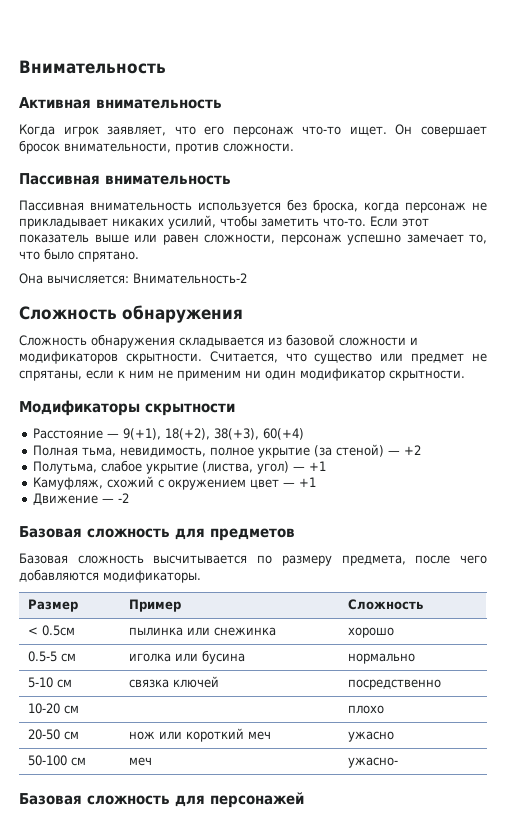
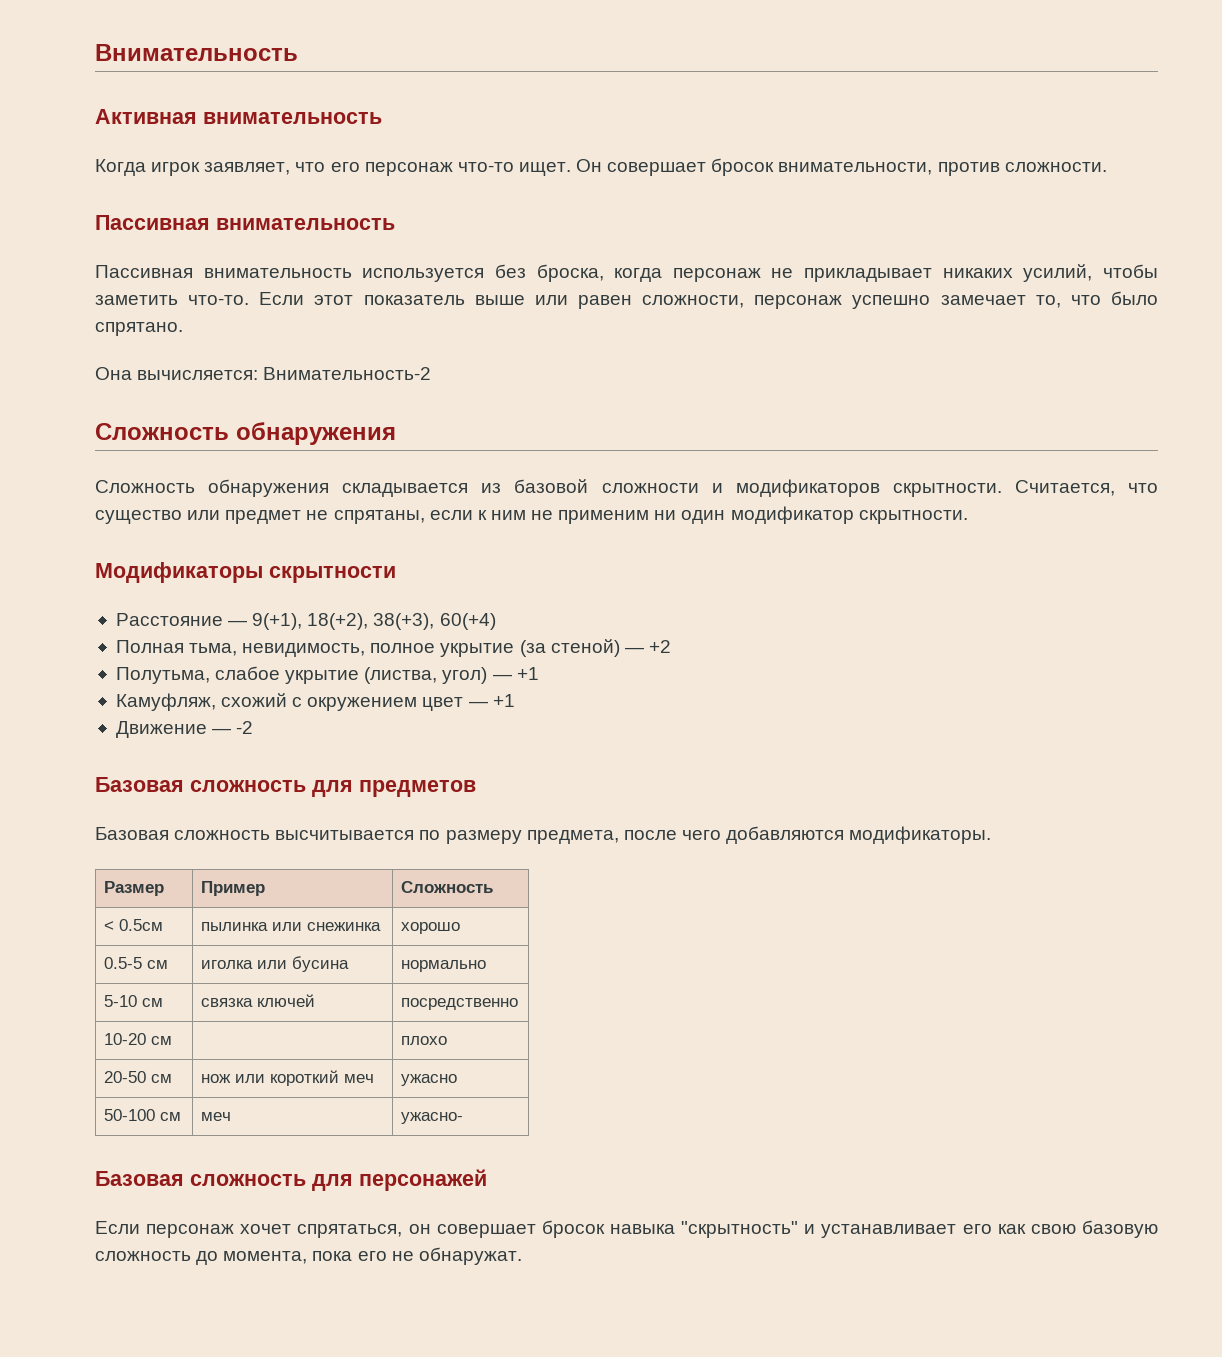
+ Если персонаж хочет спрятаться, он совершает бросок навыка "скрытность" и устанавливает его как свою базовую сложность до момента, пока его не обнаружат.

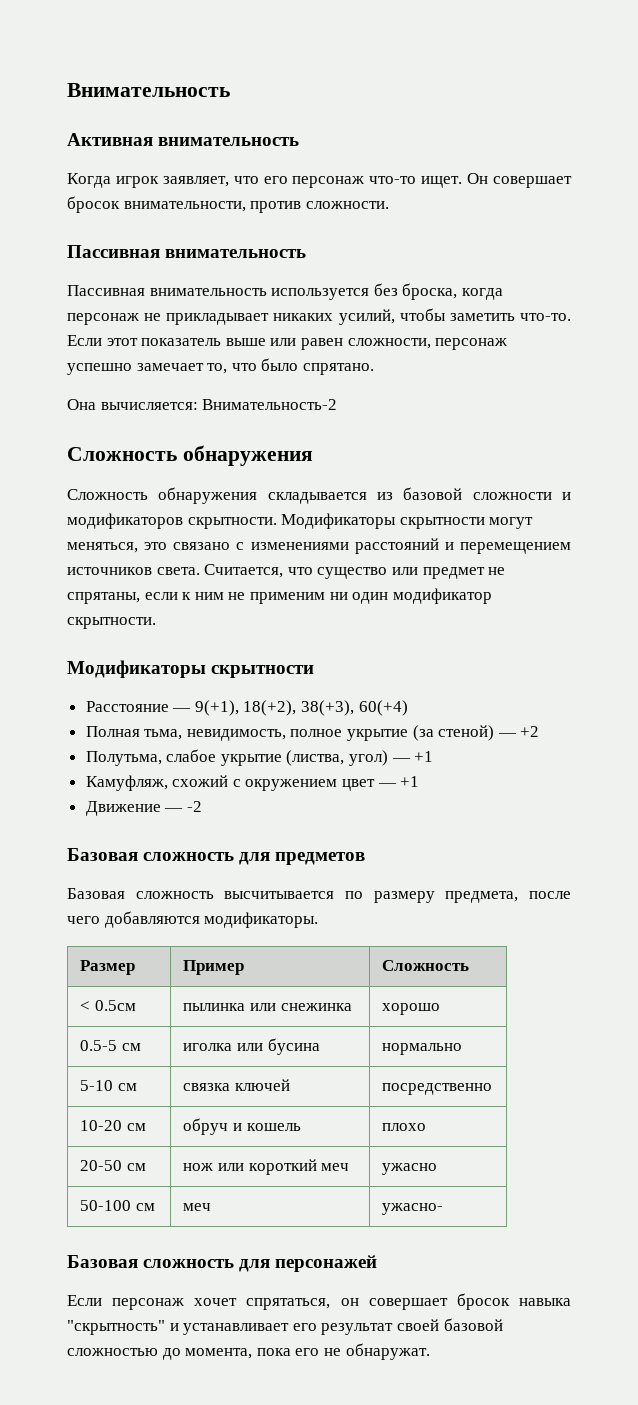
+ Модификаторы скрытности могут меняться, это связано с изменениями расстояний и перемещением источников света.
- 10-20 см | | плохо
+ 10-20 см | обруч и кошель | плохо
- Если персонаж хочет спрятаться, он совершает бросок навыка "скрытность" и устанавливает его как свою базовую сложность до момента, пока его не обнаружат.
+ Если персонаж хочет спрятаться, он совершает бросок навыка "скрытность" и устанавливает его результат своей базовой сложностью до момента, пока его не обнаружат.

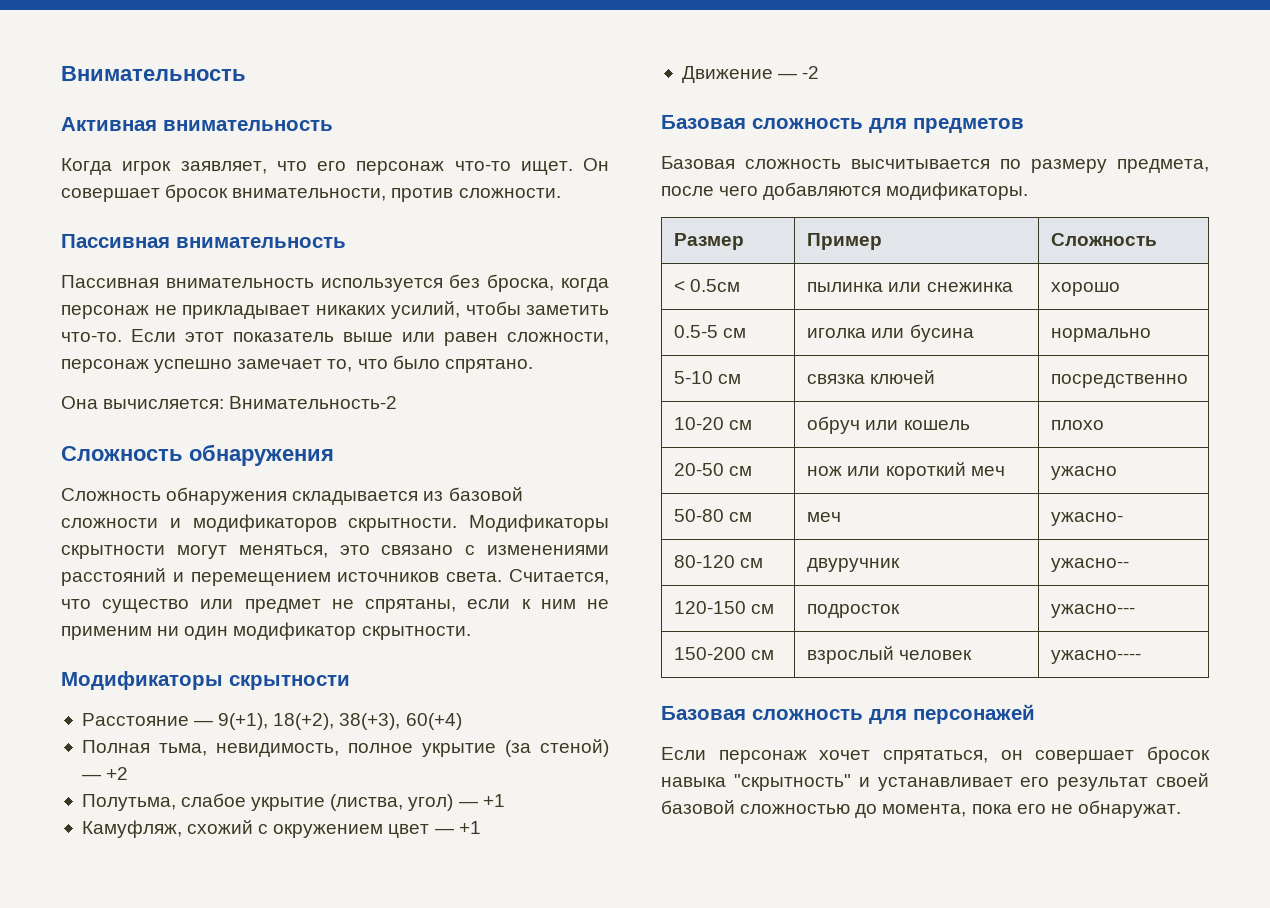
- 10-20 см | обруч и кошель | плохо
+ 10-20 см | обруч или кошель | плохо
- 50-100 см | меч | ужасно-
+ 50-80 см | меч | ужасно-
+ 80-120 см | двуручник | ужасно--
+ 120-150 см | подросток | ужасно---
+ 150-200 см | взрослый человек | ужасно----

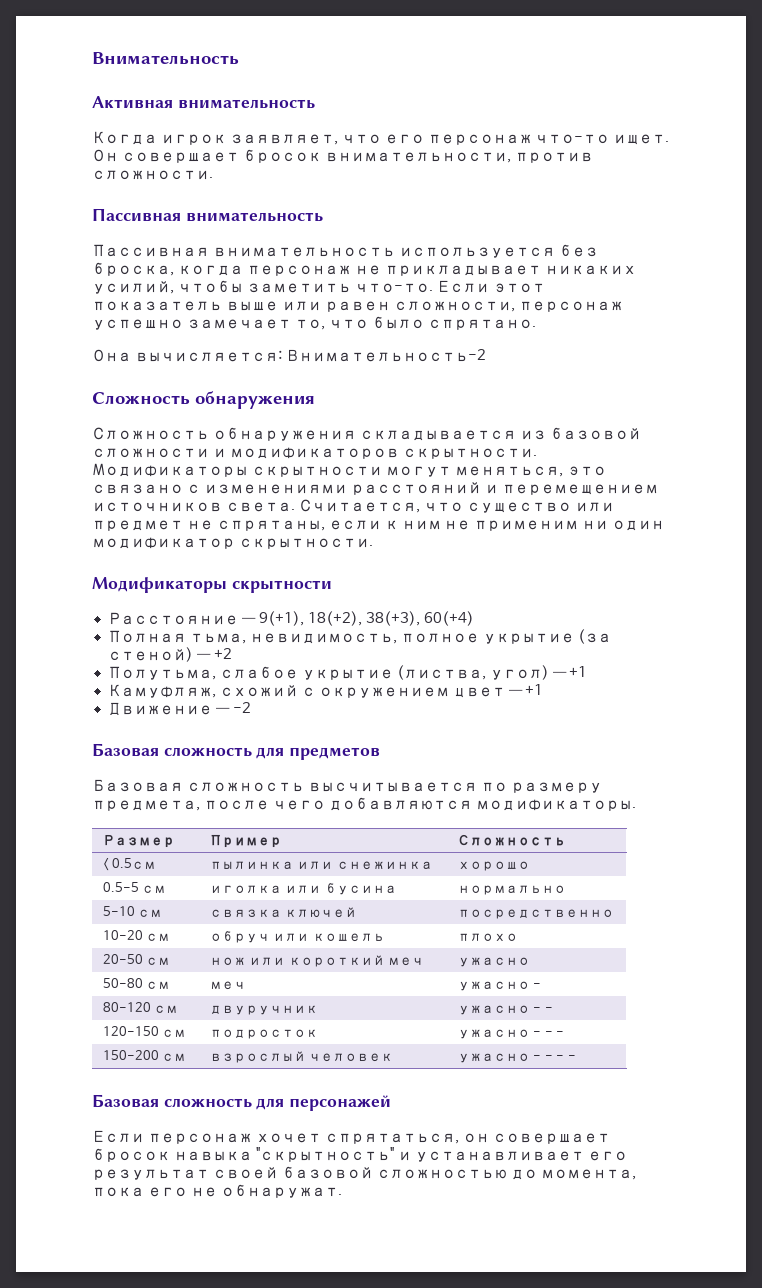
- 50-80 см | меч | ужасно-
+ 50-80 см | меч | ужасно -
- 80-120 см | двуручник | ужасно--
+ 80-120 см | двуручник | ужасно - -
- 120-150 см | подросток | ужасно---
+ 120-150 см | подросток | ужасно - - -
- 150-200 см | взрослый человек | ужасно----
+ 150-200 см | взрослый человек | ужасно - - - -

